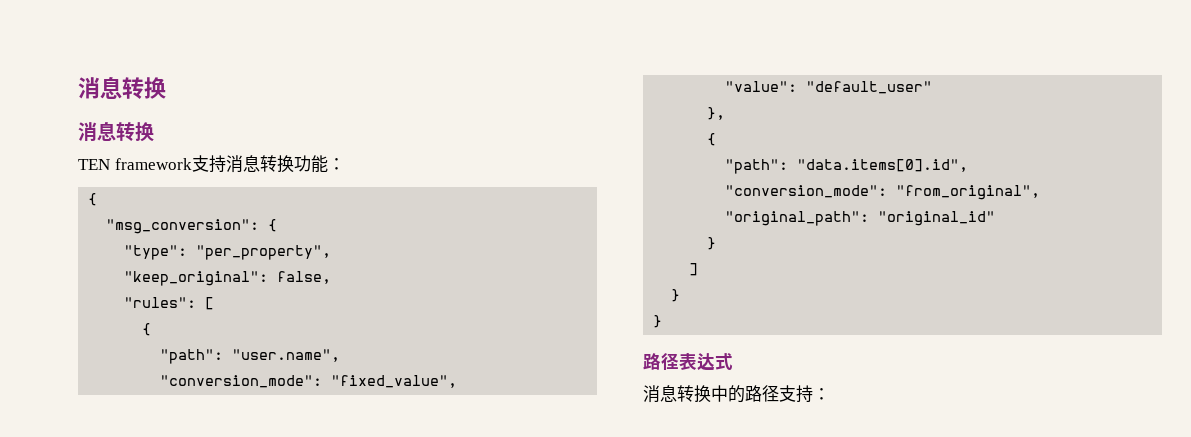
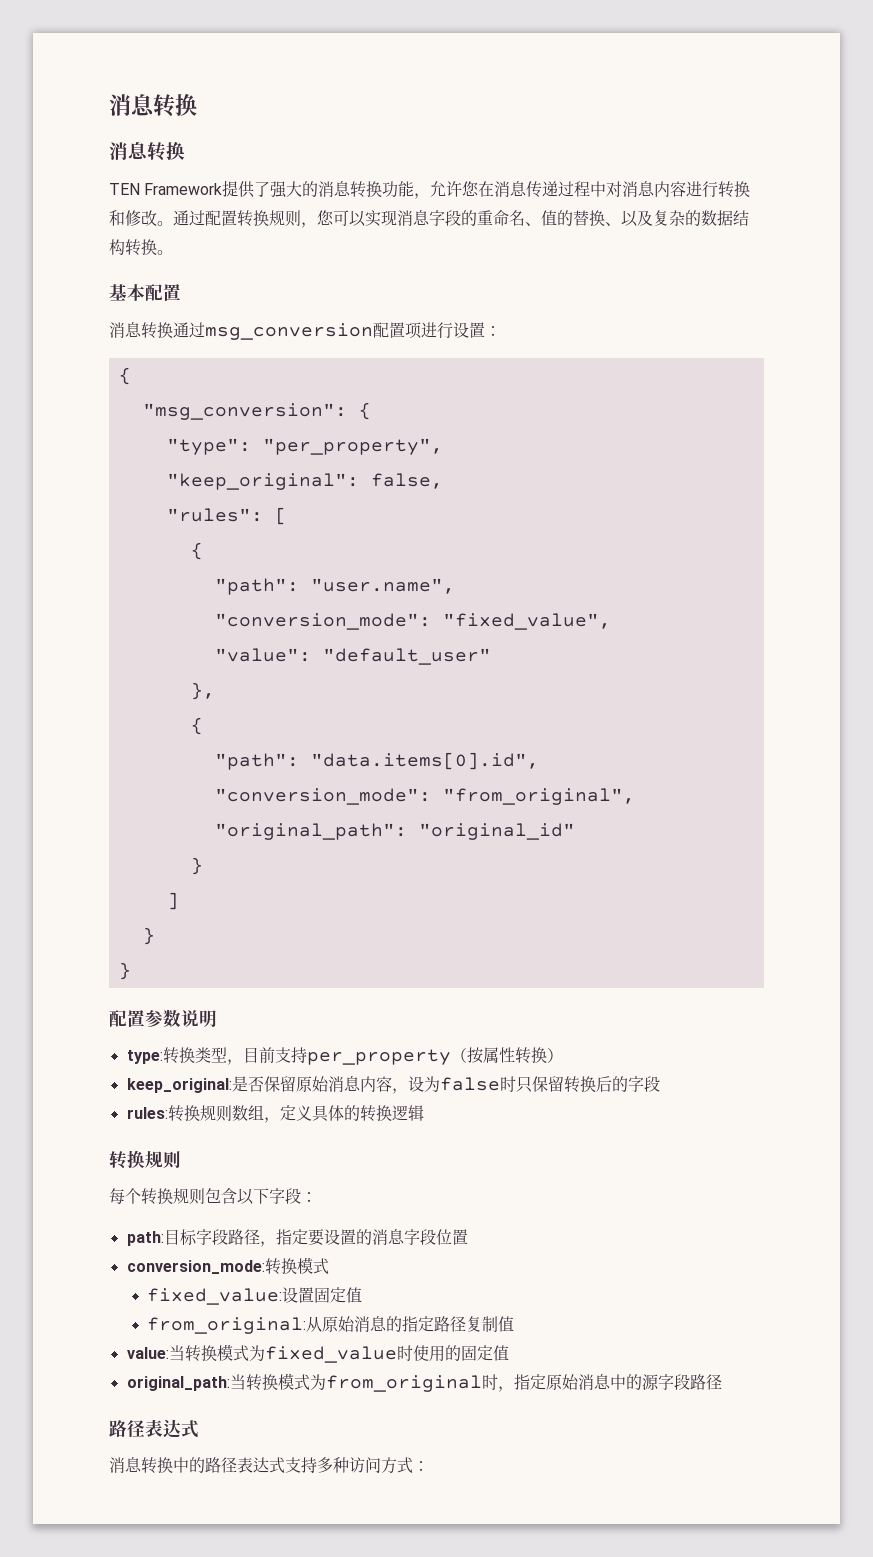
- TEN framework支持消息转换功能：
+ TEN Framework提供了强大的消息转换功能，允许您在消息传递过程中对消息内容进行转换和修改。通过配置转换规则，您可以实现消息字段的重命名、值的替换、以及复杂的数据结构转换。
+ 基本配置
+ 消息转换通过msg_conversion配置项进行设置：
+ 配置参数说明
+ type:转换类型，目前支持per_property（按属性转换）
+ keep_original:是否保留原始消息内容，设为false时只保留转换后的字段
+ rules:转换规则数组，定义具体的转换逻辑
+ 转换规则
+ 每个转换规则包含以下字段：
+ path:目标字段路径，指定要设置的消息字段位置
+ conversion_mode:转换模式
+ fixed_value:设置固定值
+ from_original:从原始消息的指定路径复制值
+ value:当转换模式为fixed_value时使用的固定值
+ original_path:当转换模式为from_original时，指定原始消息中的源字段路径
- 消息转换中的路径支持：
+ 消息转换中的路径表达式支持多种访问方式：

